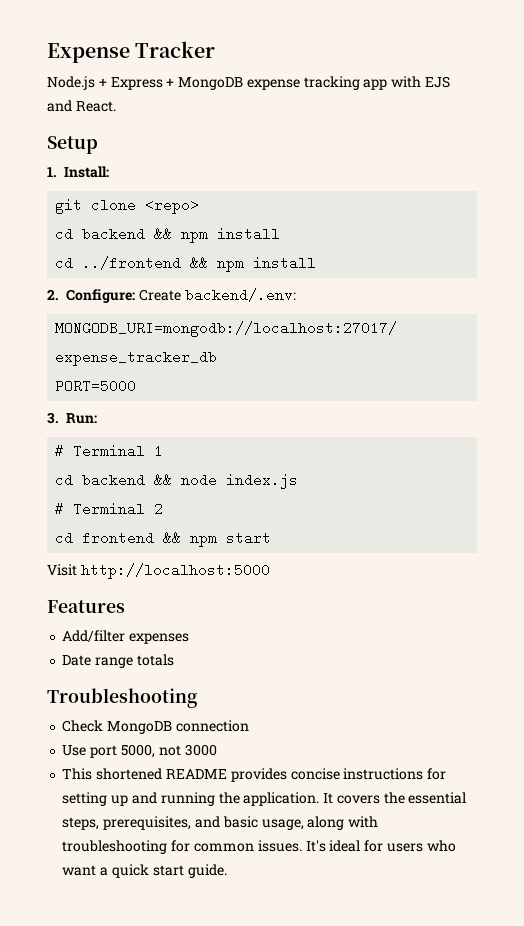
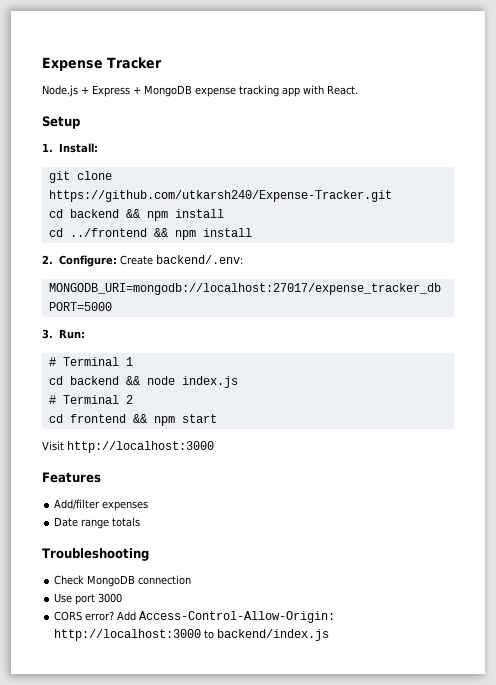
- Node.js + Express + MongoDB expense tracking app with EJS and React.
+ Node.js + Express + MongoDB expense tracking app with React.
- git clone <repo>
+ git clone https://github.com/utkarsh240/Expense-Tracker.git
- Visit http://localhost:5000
+ Visit http://localhost:3000
- Use port 5000, not 3000
+ Use port 3000
- This shortened README provides concise instructions for setting up and running the application. It covers the essential steps, prerequisites, and basic usage, along with troubleshooting for common issues. It's ideal for users who want a quick start guide.
+ CORS error? Add Access-Control-Allow-Origin: http://localhost:3000 to backend/index.js

